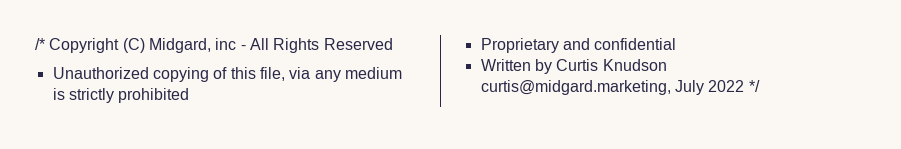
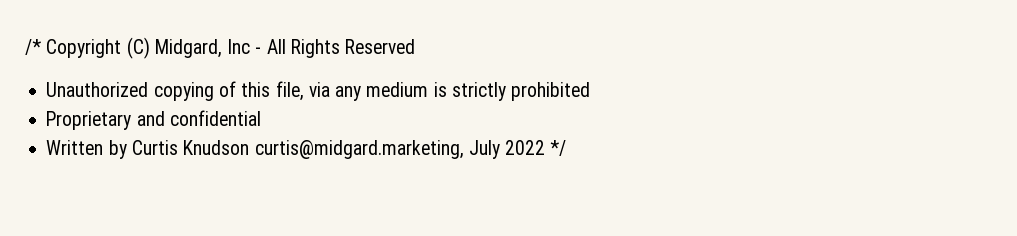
- /* Copyright (C) Midgard, inc - All Rights Reserved
+ /* Copyright (C) Midgard, Inc - All Rights Reserved

